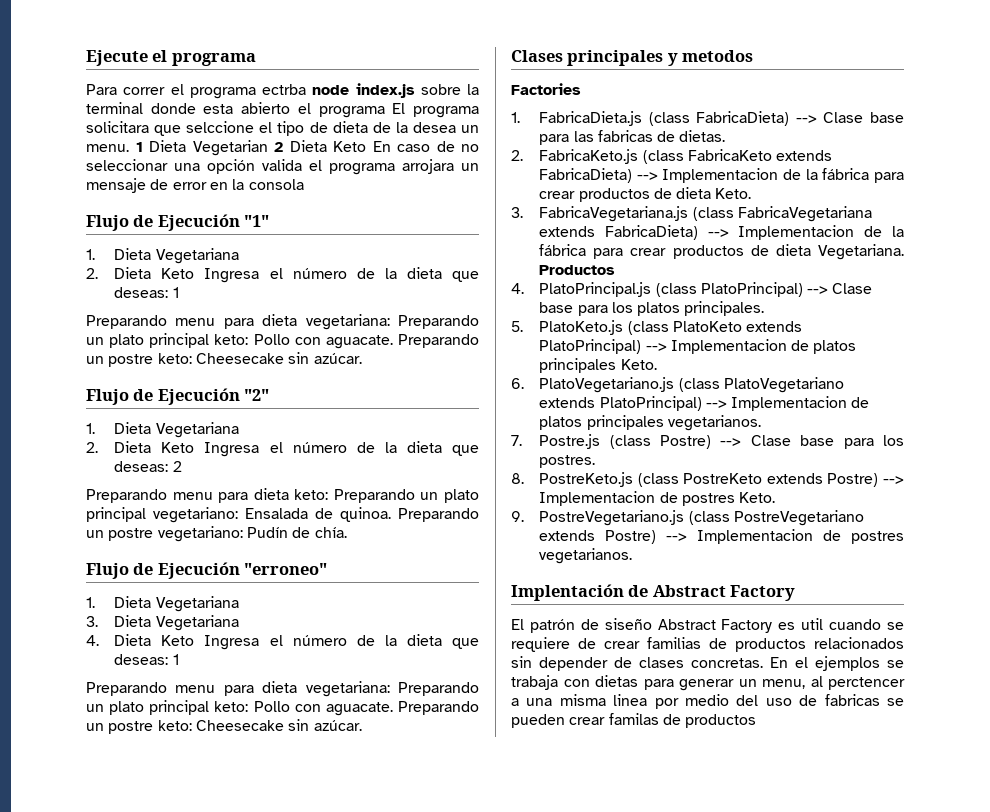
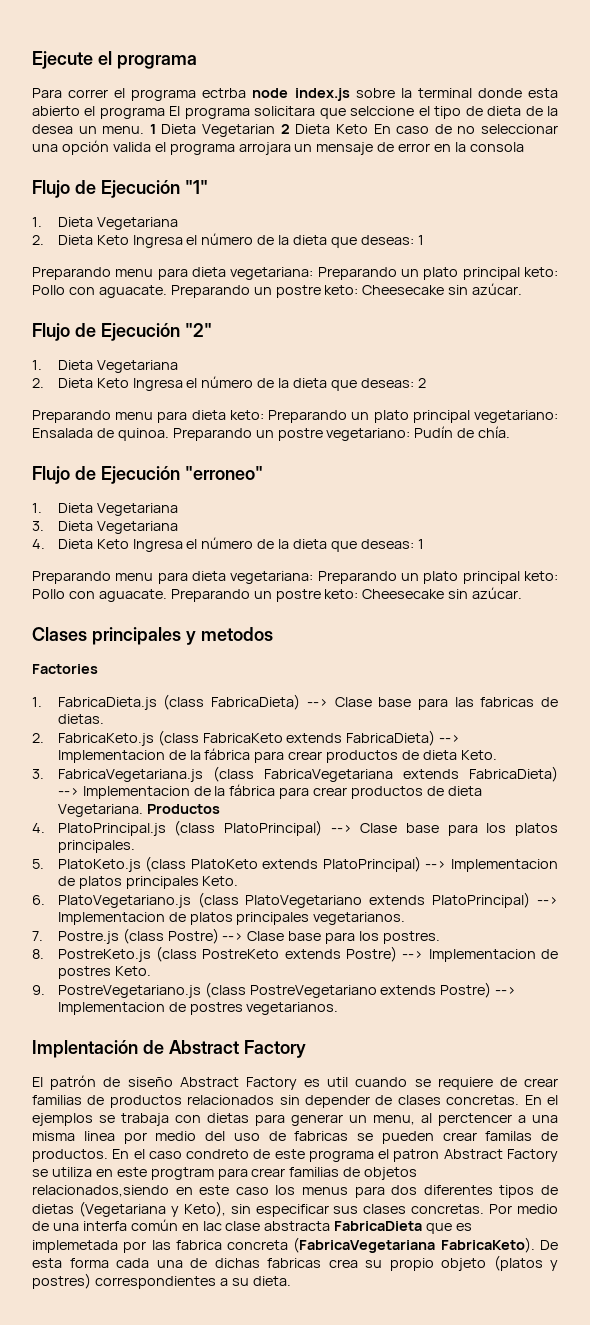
- En el ejemplos se trabaja con dietas para generar un menu, al perctencer a una misma linea por medio del uso de fabricas se pueden crear familas de productos
+ En el ejemplos se trabaja con dietas para generar un menu, al perctencer a una misma linea por medio del uso de fabricas se pueden crear familas de productos. En el caso condreto de este programa el patron Abstract Factory se utiliza en este progtram para crear familias de objetos relacionados,siendo en este caso los menus para dos diferentes tipos de dietas (Vegetariana y Keto), sin especificar sus clases concretas. Por medio de una interfa común en lac clase abstracta FabricaDieta que es implemetada por las fabrica concreta (FabricaVegetariana FabricaKeto). De esta forma cada una de dichas fabricas crea su propio objeto (platos y postres) correspondientes a su dieta.

